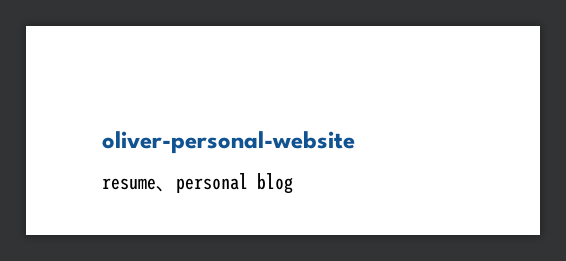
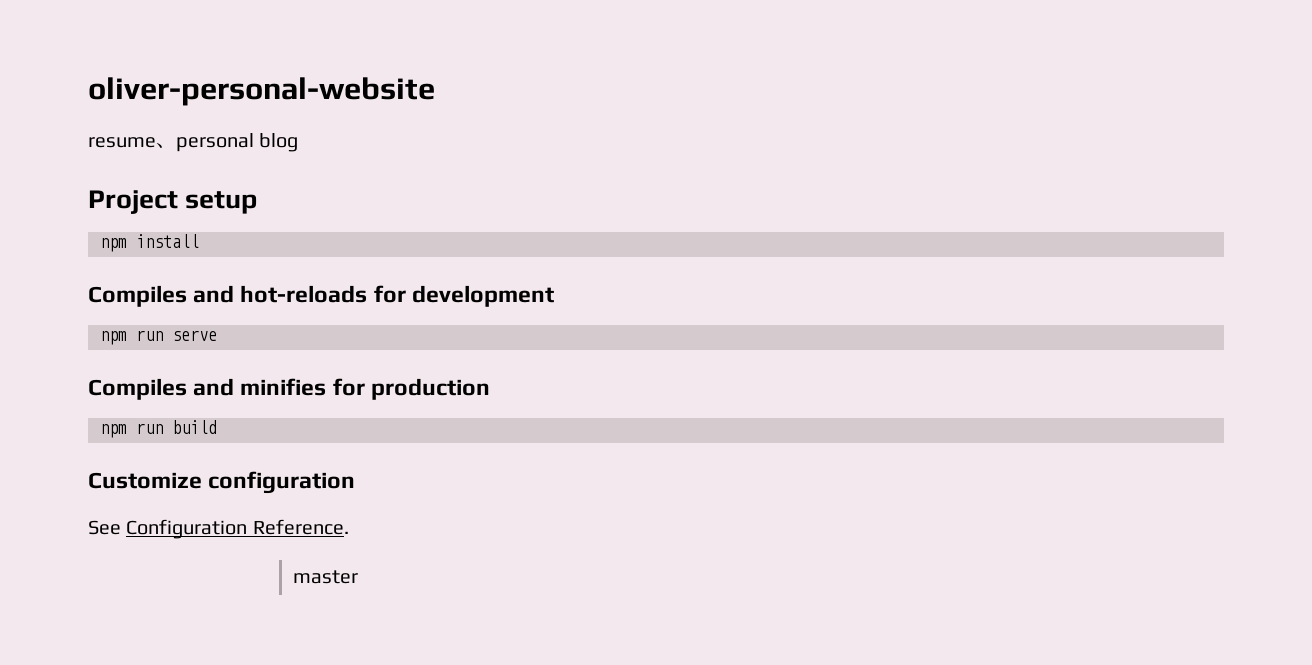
+ Project setup
+ npm install
+ Compiles and hot-reloads for development
+ npm run serve
+ Compiles and minifies for production
+ npm run build
+ Customize configuration
+ See Configuration Reference.
+ master

